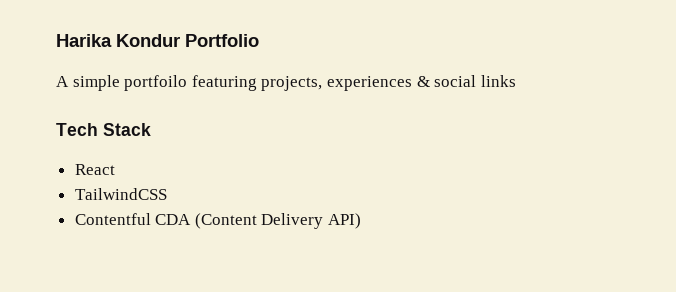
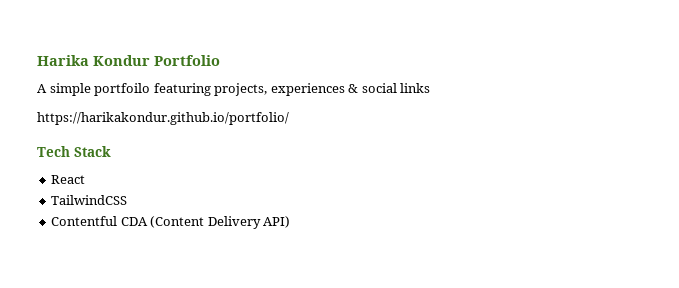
+ https://harikakondur.github.io/portfolio/

